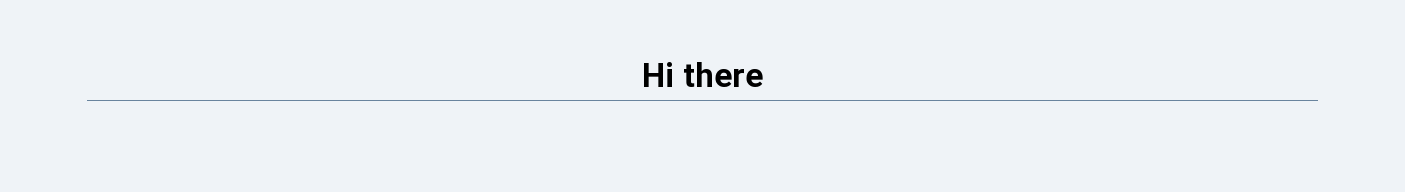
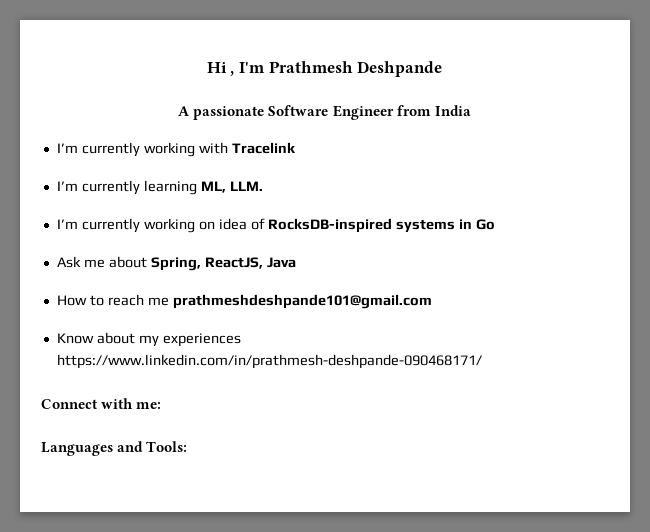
- Hi there
+ Hi , I'm Prathmesh Deshpande
+ A passionate Software Engineer from India
+ I’m currently working with Tracelink
+ I’m currently learning ML, LLM.
+ I’m currently working on idea of RocksDB-inspired systems in Go
+ Ask me about Spring, ReactJS, Java
+ How to reach me prathmeshdeshpande101@gmail.com
+ Know about my experiences https://www.linkedin.com/in/prathmesh-deshpande-090468171/
+ Connect with me:
+ Languages and Tools:

